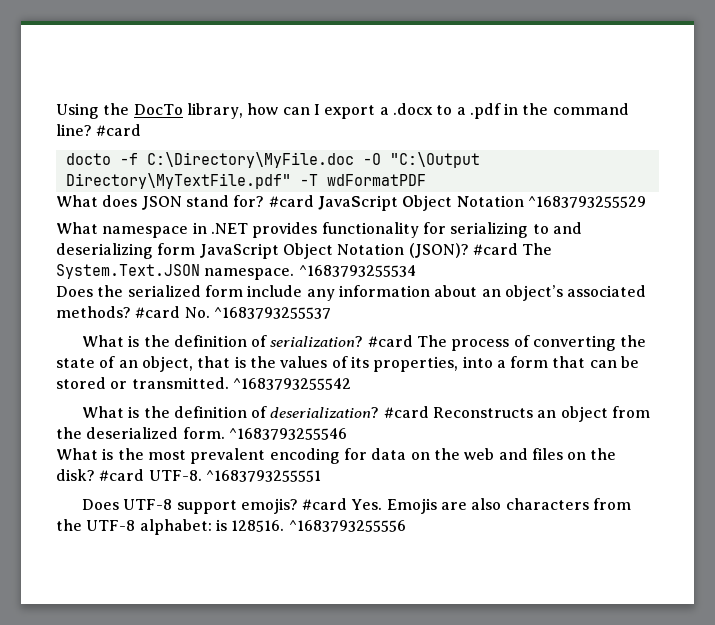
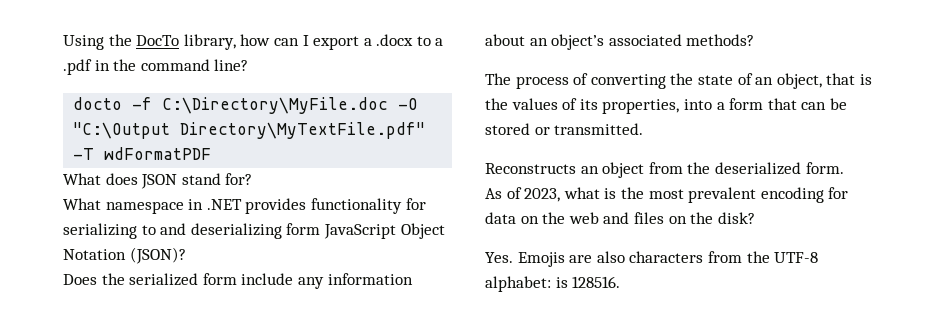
- Using the DocTo library, how can I export a .docx to a .pdf in the command line? #card
+ Using the DocTo library, how can I export a .docx to a .pdf in the command line?
- #card JavaScript Object Notation ^1683793255529
- #card The System.Text.JSON namespace. ^1683793255534
- Does the serialized form include any information about an object’s associated methods? #card No. ^1683793255537
- What is the definition of serialization? #card The process of converting the state of an object, that is the values of its properties, into a form that can be stored or transmitted. ^1683793255542
- What is the definition of deserialization? #card Reconstructs an object from the deserialized form. ^1683793255546
- What is the most prevalent encoding for data on the web and files on the disk? #card UTF-8. ^1683793255551
- Does UTF-8 support emojis? #card Yes. Emojis are also characters from the UTF-8 alphabet:
+ Does the serialized form include any information about an object’s associated methods?
+ The process of converting the state of an object, that is the values of its properties, into a form that can be stored or transmitted.
+ Reconstructs an object from the deserialized form.
+ As of 2023, what is the most prevalent encoding for data on the web and files on the disk?
+ Yes. Emojis are also characters from the UTF-8 alphabet:
- ^1683793255556

